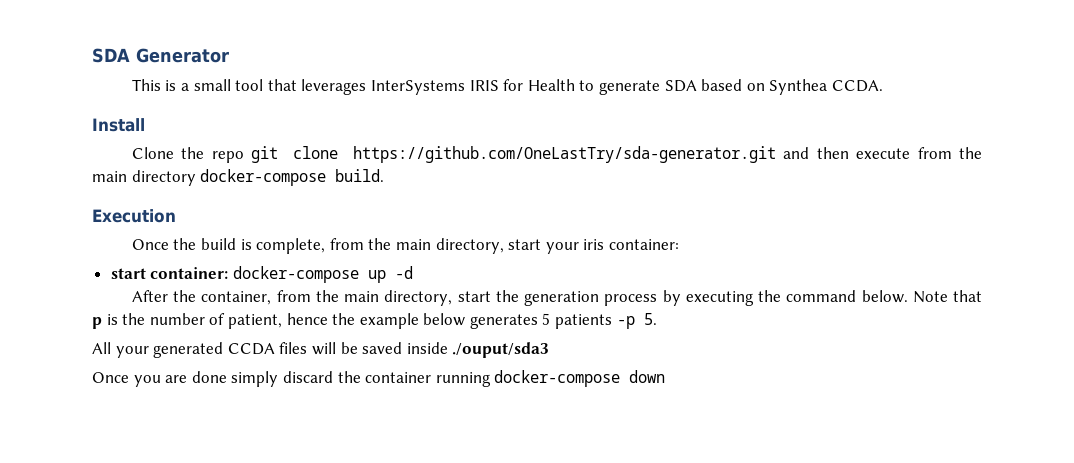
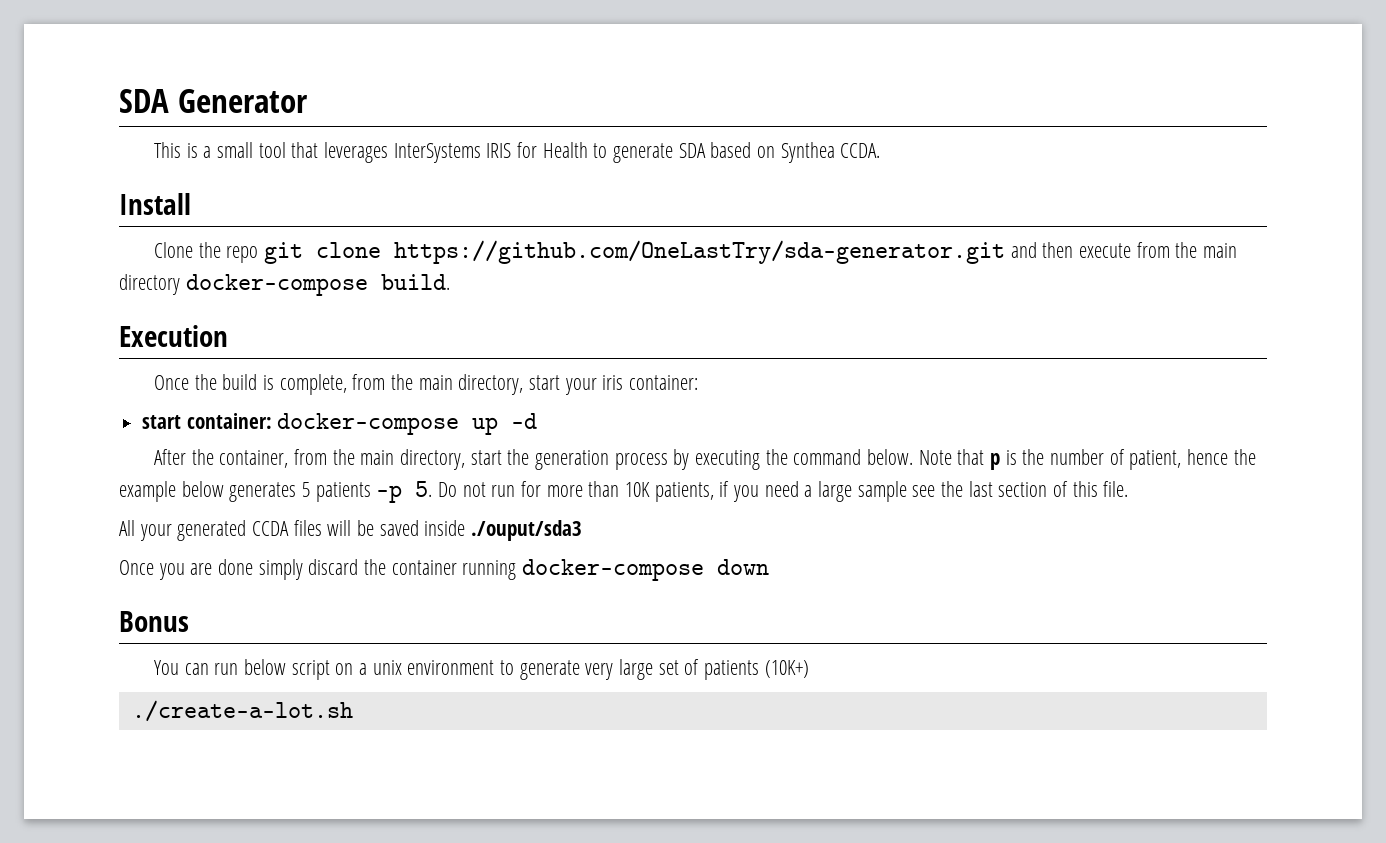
- Note that p is the number of patient, hence the example below generates 5 patients -p 5.
+ Note that p is the number of patient, hence the example below generates 5 patients -p 5. Do not run for more than 10K patients, if you need a large sample see the last section of this file.
+ Bonus
+ You can run below script on a unix environment to generate very large set of patients (10K+)
+ ./create-a-lot.sh

